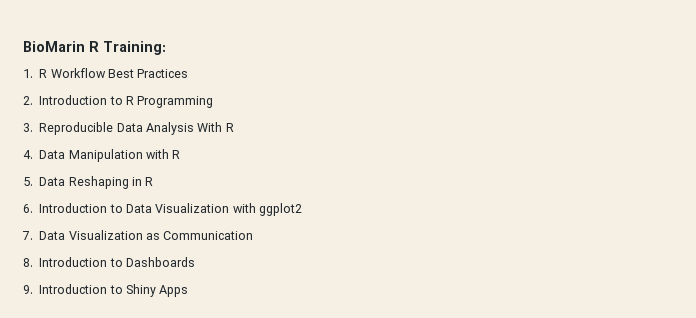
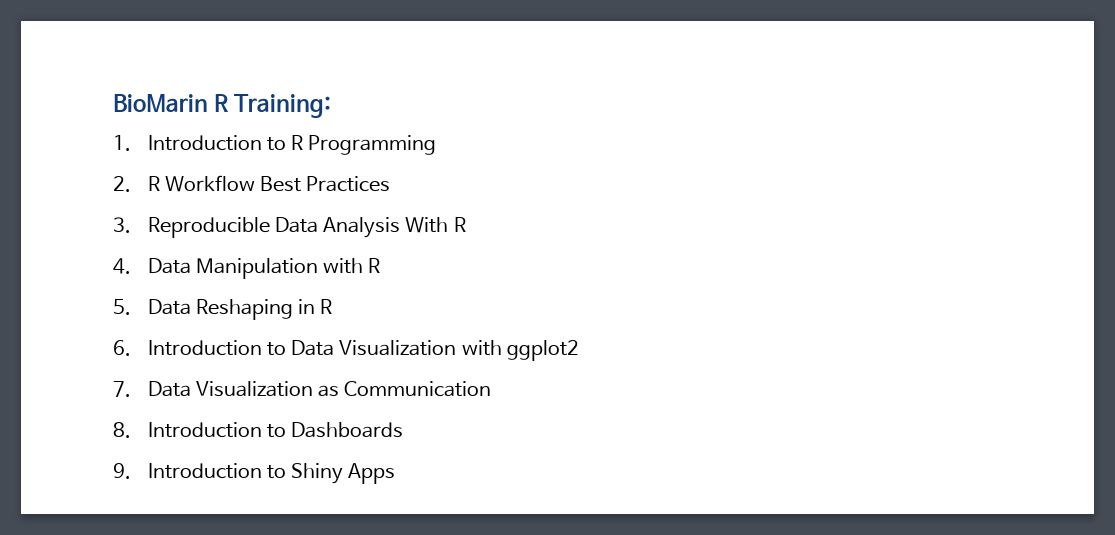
- 1. R Workflow Best Practices
+ 1. Introduction to R Programming
+ 2. R Workflow Best Practices
- 2. Introduction to R Programming

